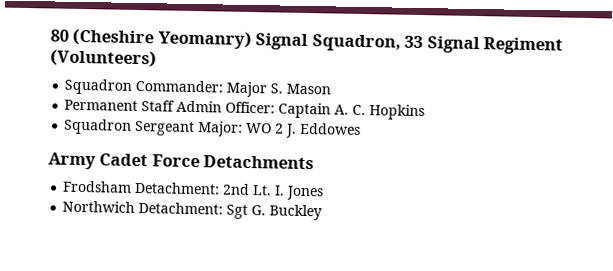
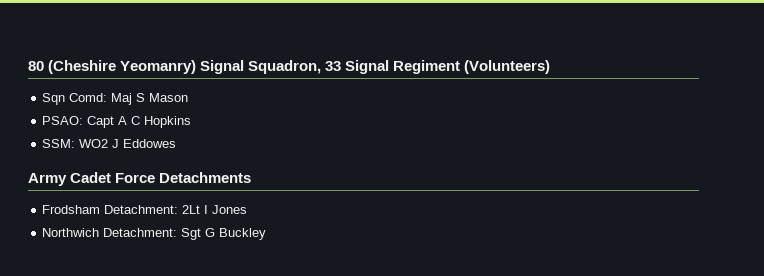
- Squadron Commander: Major S. Mason
- Permanent Staff Admin Officer: Captain A. C. Hopkins
- Squadron Sergeant Major: WO 2 J. Eddowes
+ Sqn Comd: Maj S Mason
+ PSAO: Capt A C Hopkins
+ SSM: WO2 J Eddowes
- Frodsham Detachment: 2nd Lt. I. Jones
+ Frodsham Detachment: 2Lt I Jones
- Northwich Detachment: Sgt G. Buckley
+ Northwich Detachment: Sgt G Buckley

